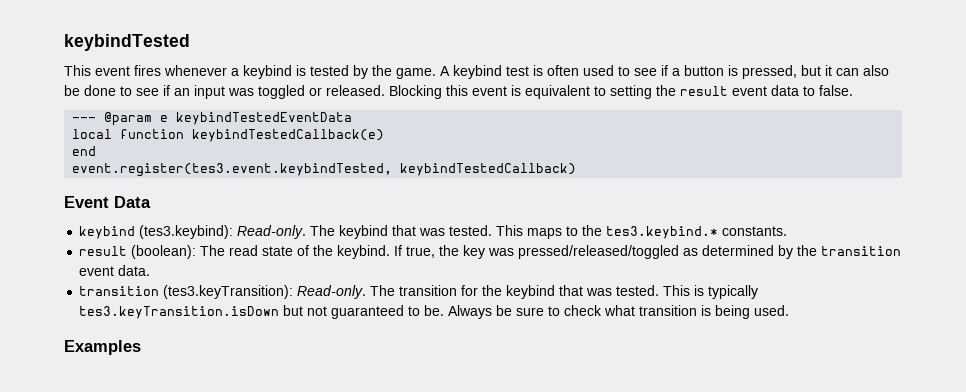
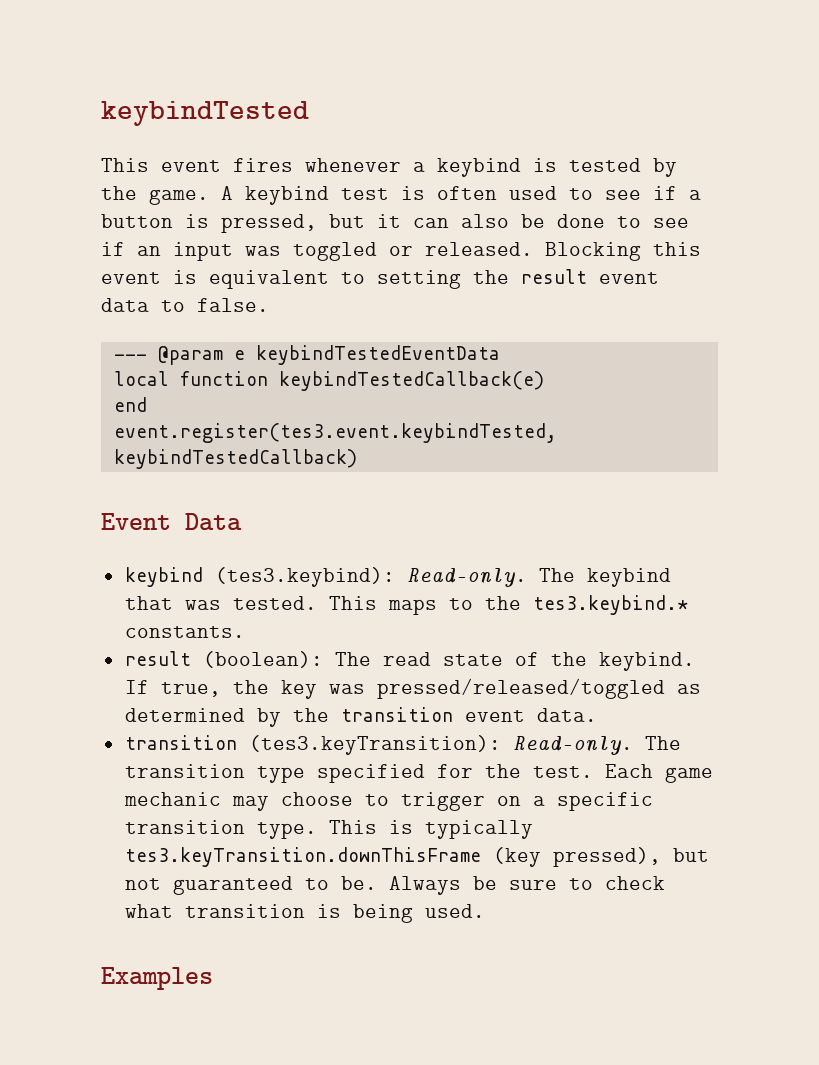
- The transition for the keybind that was tested. This is typically tes3.keyTransition.isDown but not guaranteed to be.
+ The transition type specified for the test. Each game mechanic may choose to trigger on a specific transition type. This is typically tes3.keyTransition.downThisFrame (key pressed), but not guaranteed to be.

